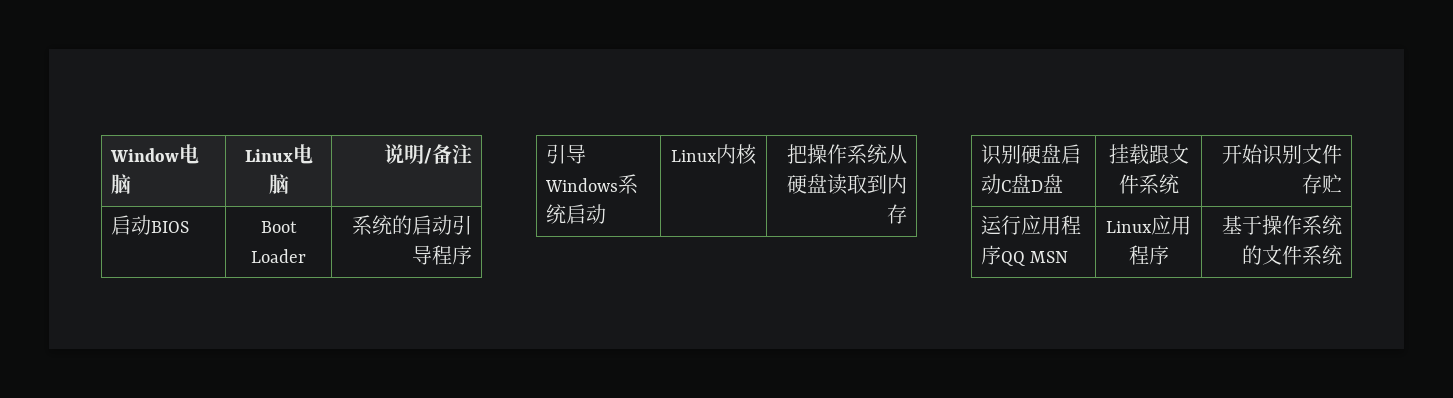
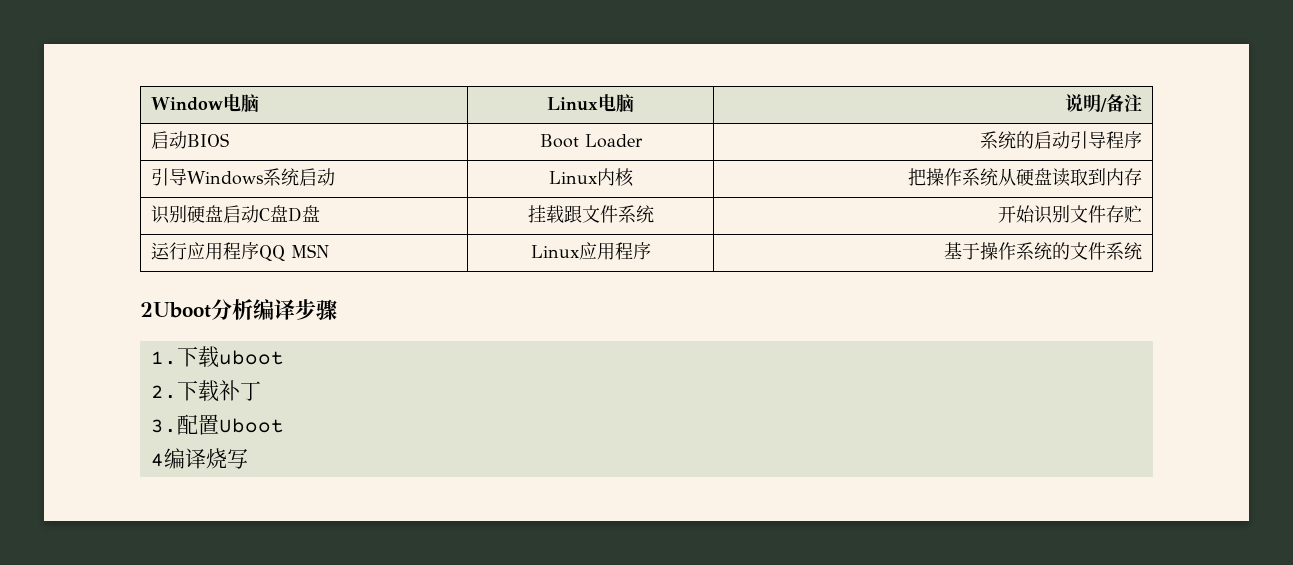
+ 2Uboot分析编译步骤
+ 1.下载uboot
+ 2.下载补丁
+ 3.配置Uboot
+ 4编译烧写

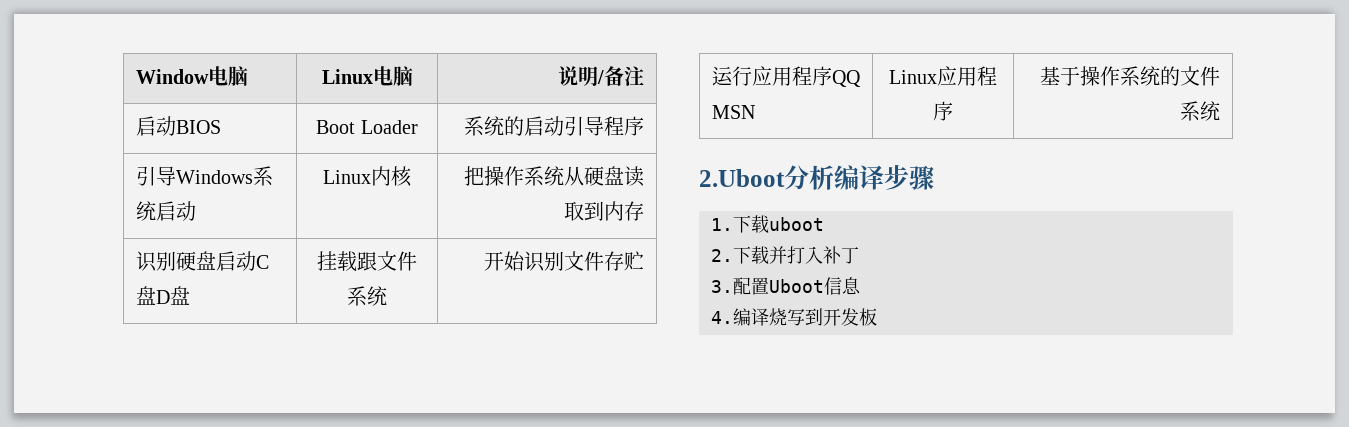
- 2Uboot分析编译步骤
+ 2.Uboot分析编译步骤
- 2.下载补丁
+ 2.下载并打入补丁
- 3.配置Uboot
- 4编译烧写
+ 3.配置Uboot信息
+ 4.编译烧写到开发板

